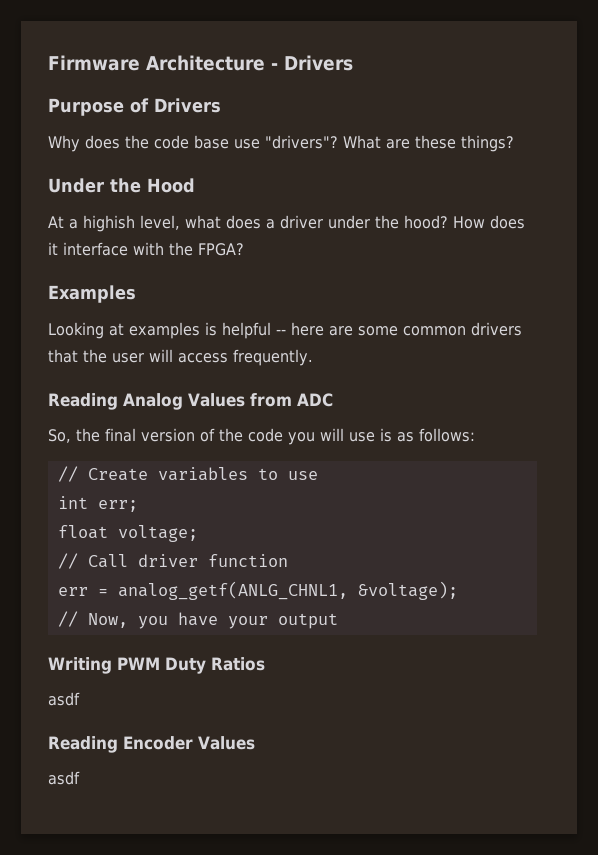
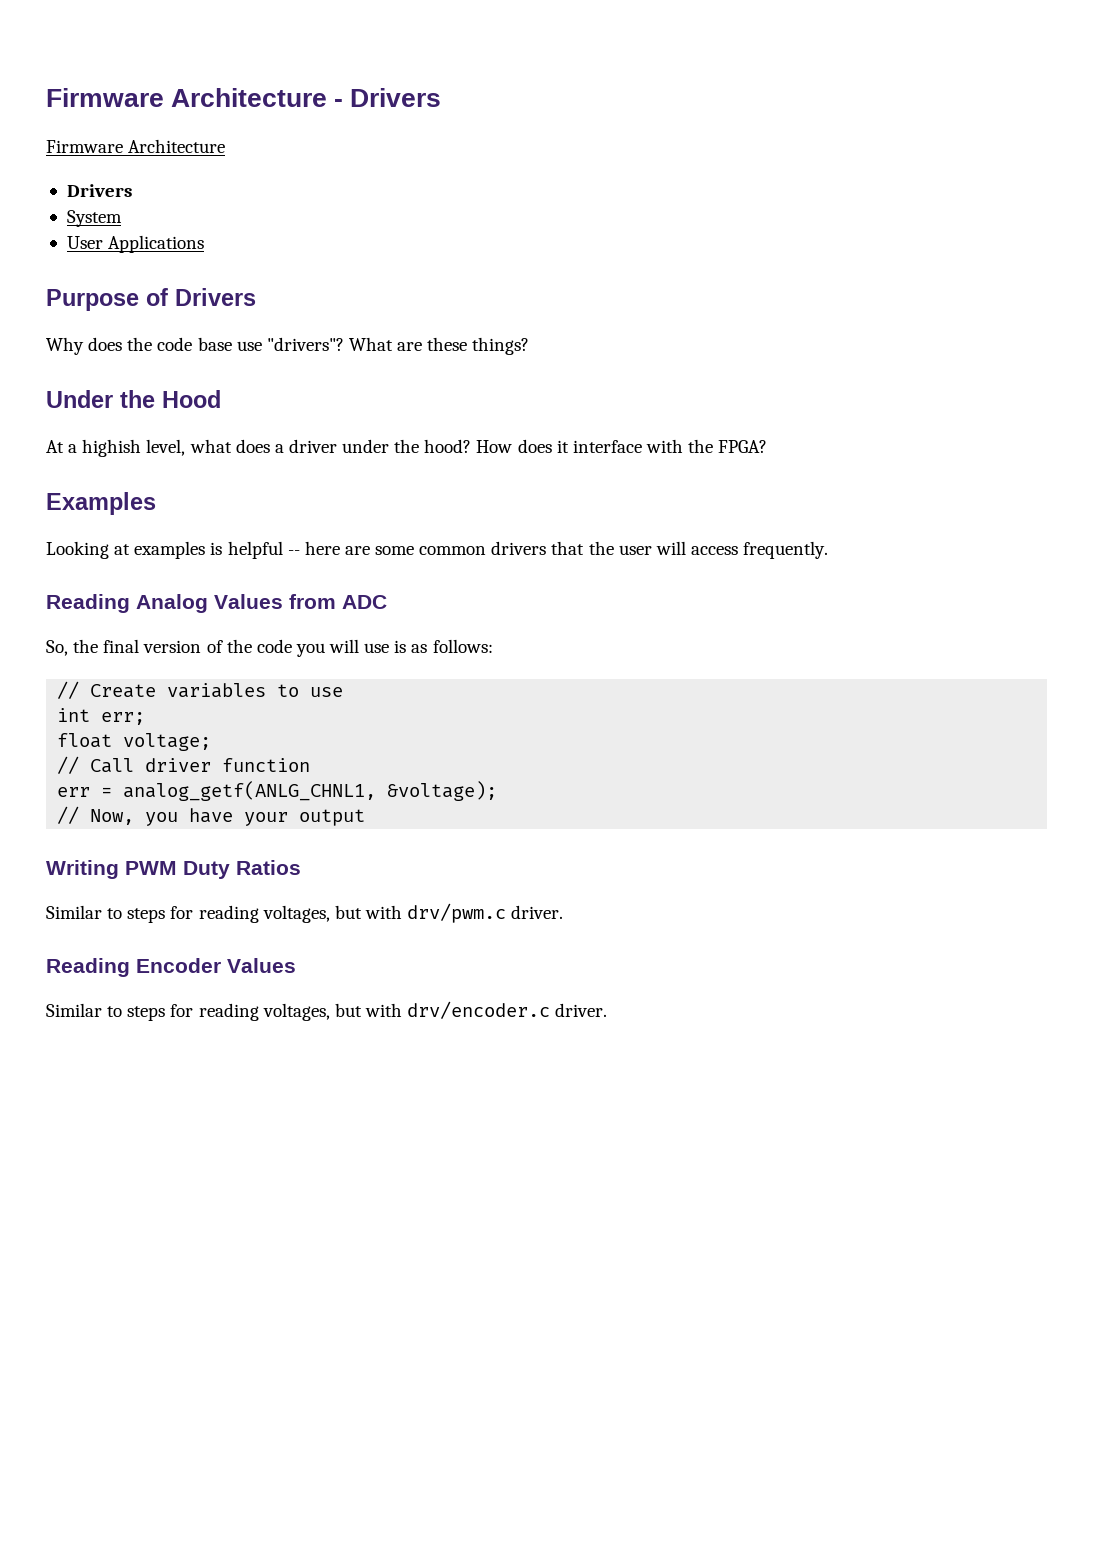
  Firmware Architecture - Drivers
+ Firmware Architecture
+ Drivers
+ System
+ User Applications
  Writing PWM Duty Ratios
- asdf
+ Similar to steps for reading voltages, but with drv/pwm.c driver.
  Reading Encoder Values
- asdf
+ Similar to steps for reading voltages, but with drv/encoder.c driver.

